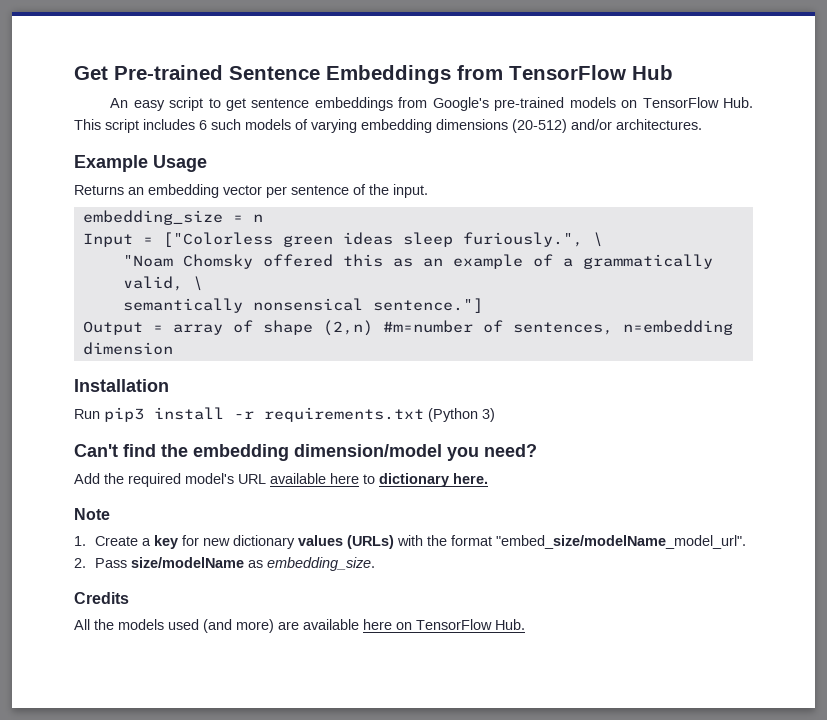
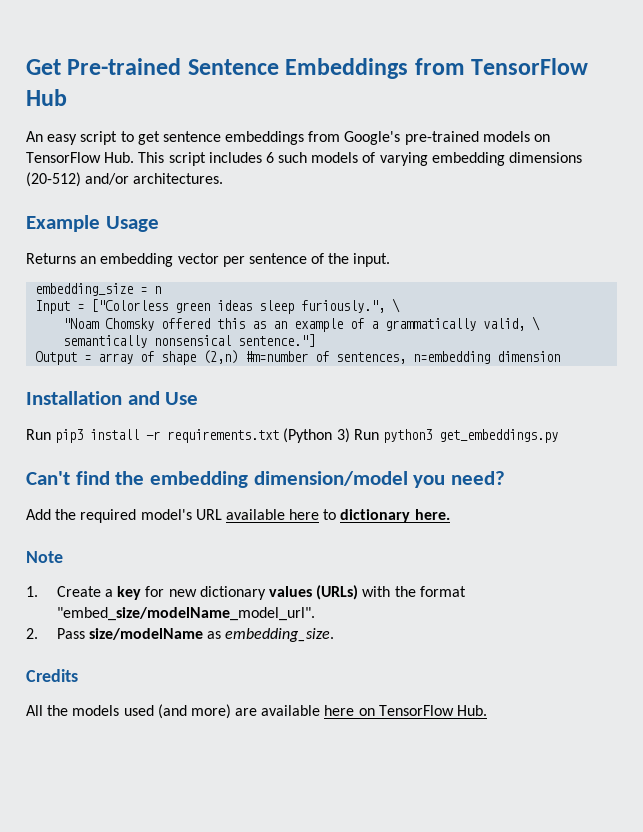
- Installation
+ Installation and Use
- Run pip3 install -r requirements.txt (Python 3)
+ Run pip3 install -r requirements.txt (Python 3) Run python3 get_embeddings.py

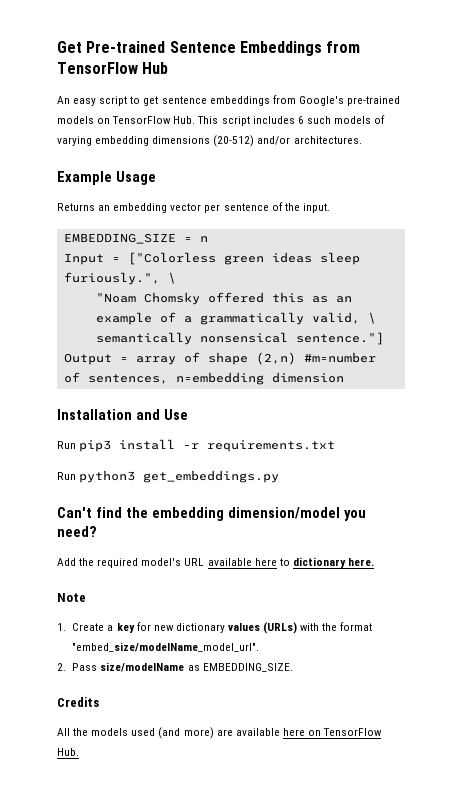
- embedding_size = n
+ EMBEDDING_SIZE = n
- Run pip3 install -r requirements.txt (Python 3) Run python3 get_embeddings.py
+ Run pip3 install -r requirements.txt
+ Run python3 get_embeddings.py
- 2. Pass size/modelName as embedding_size.
+ 2. Pass size/modelName as EMBEDDING_SIZE.

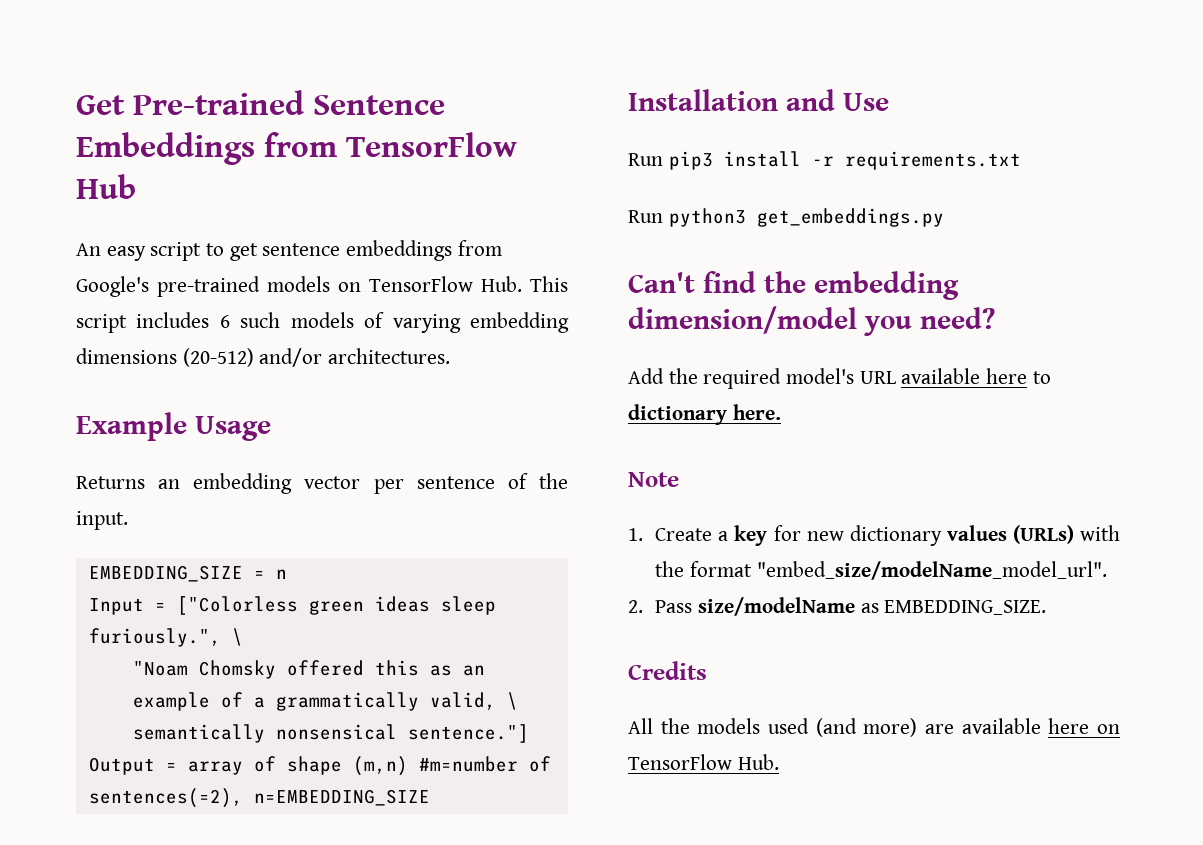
- Output = array of shape (2,n) #m=number of sentences, n=embedding dimension
+ Output = array of shape (m,n) #m=number of sentences(=2), n=EMBEDDING_SIZE

